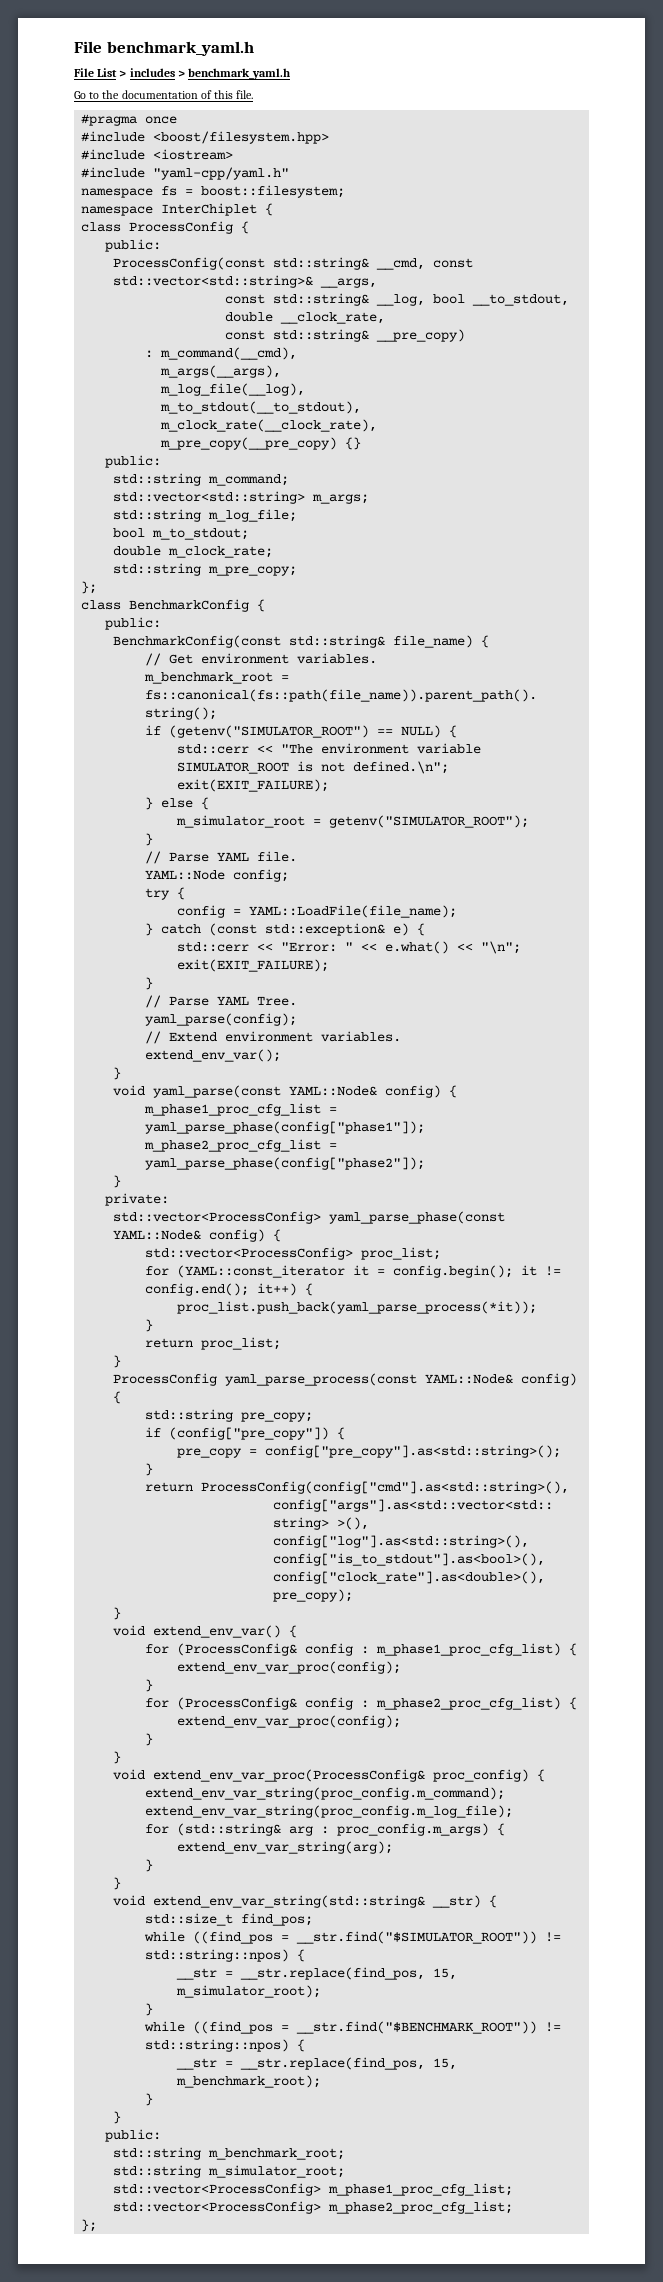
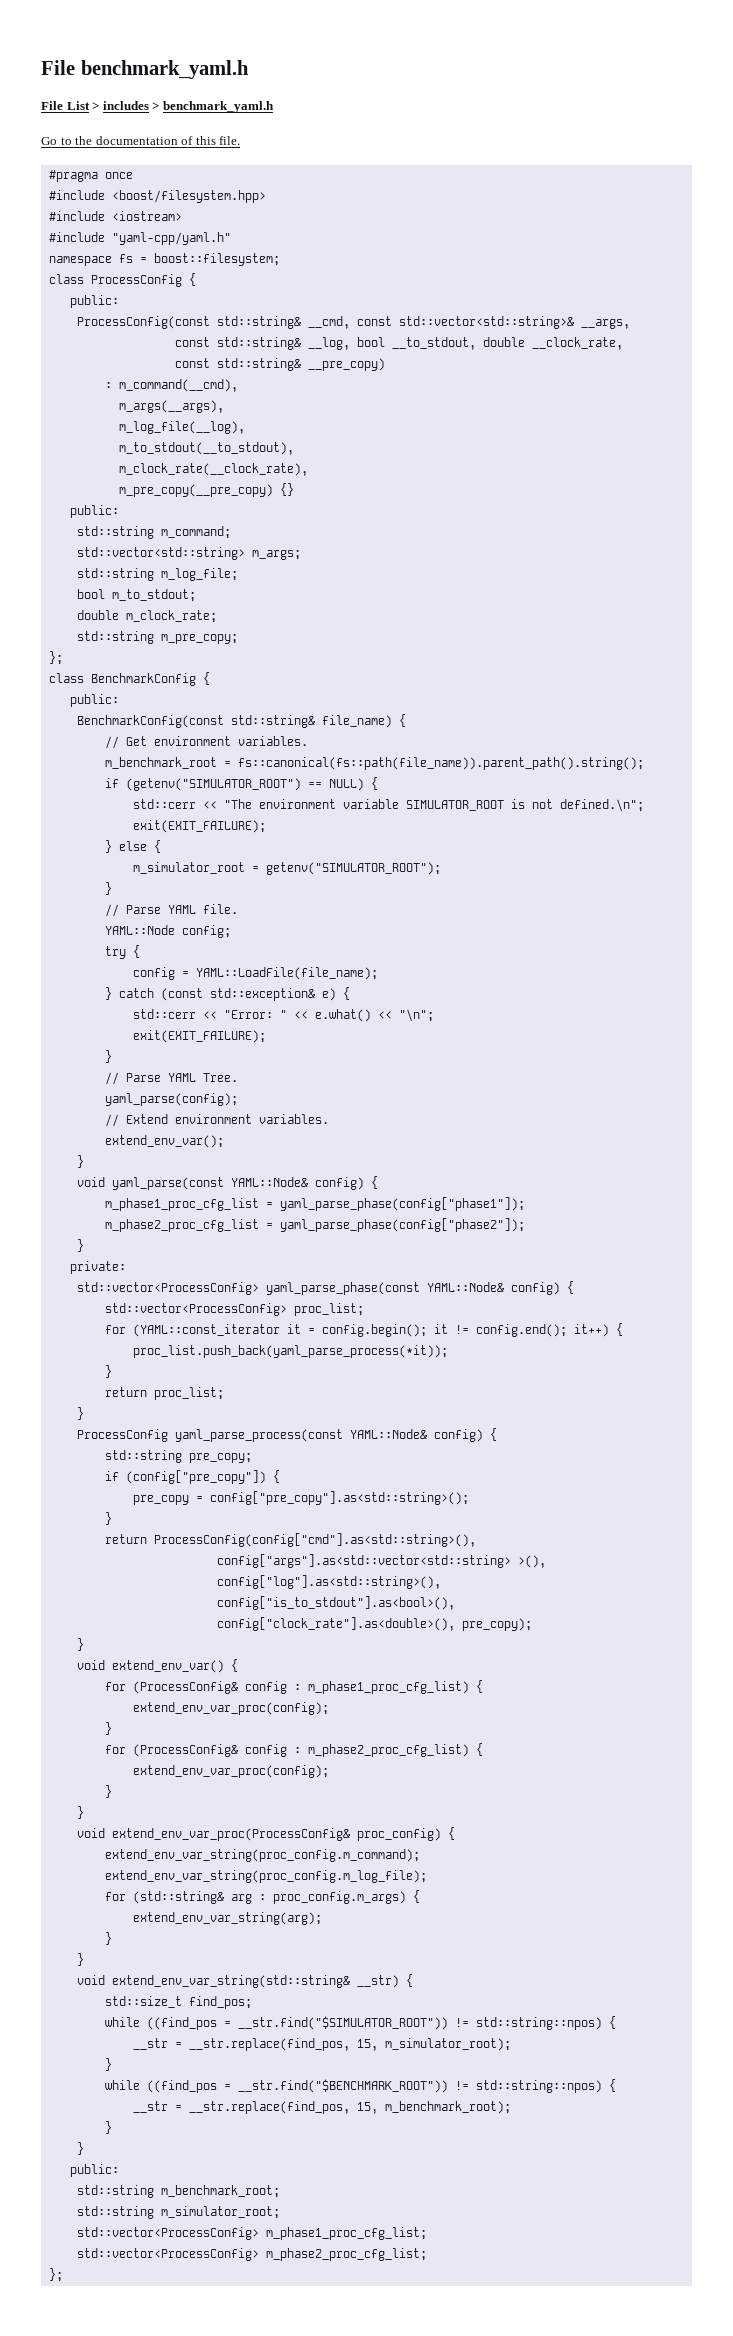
- namespace InterChiplet {

